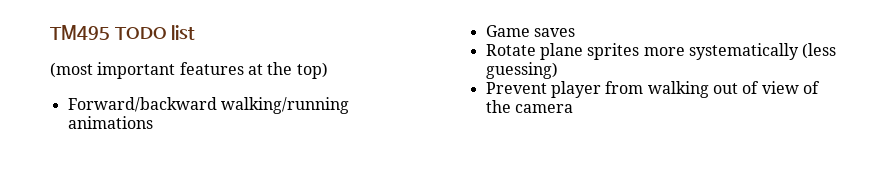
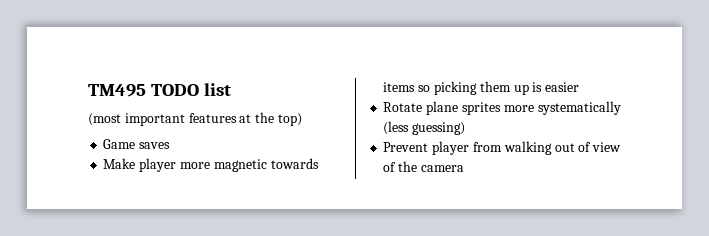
- Forward/backward walking/running animations
+ Make player more magnetic towards items so picking them up is easier

